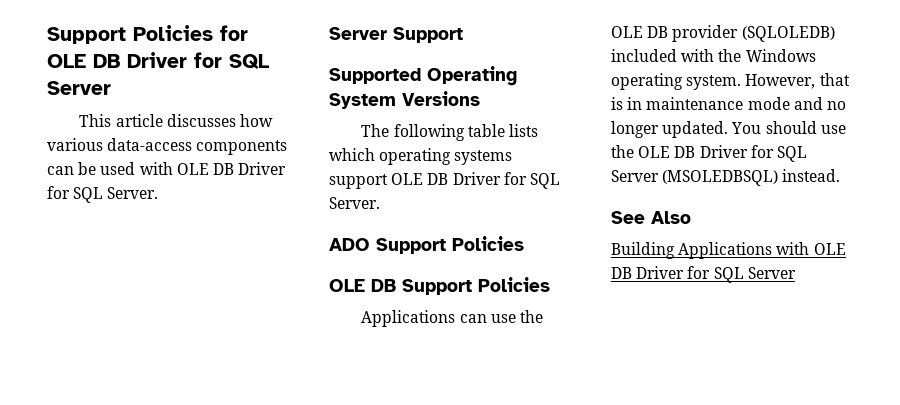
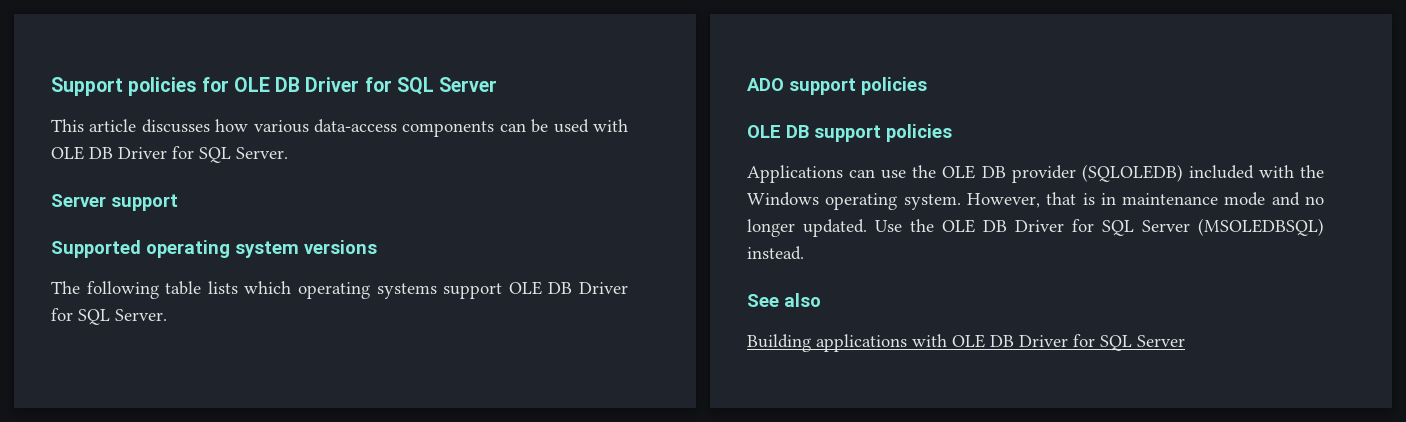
- Support Policies for OLE DB Driver for SQL Server
+ Support policies for OLE DB Driver for SQL Server
- Server Support
+ Server support
- Supported Operating System Versions
+ Supported operating system versions
- ADO Support Policies
- OLE DB Support Policies
+ ADO support policies
+ OLE DB support policies
- You should use the OLE DB Driver for SQL Server (MSOLEDBSQL) instead.
+ Use the OLE DB Driver for SQL Server (MSOLEDBSQL) instead.
- See Also
+ See also
- Building Applications with OLE DB Driver for SQL Server
+ Building applications with OLE DB Driver for SQL Server

